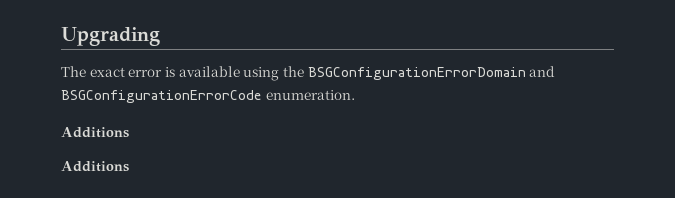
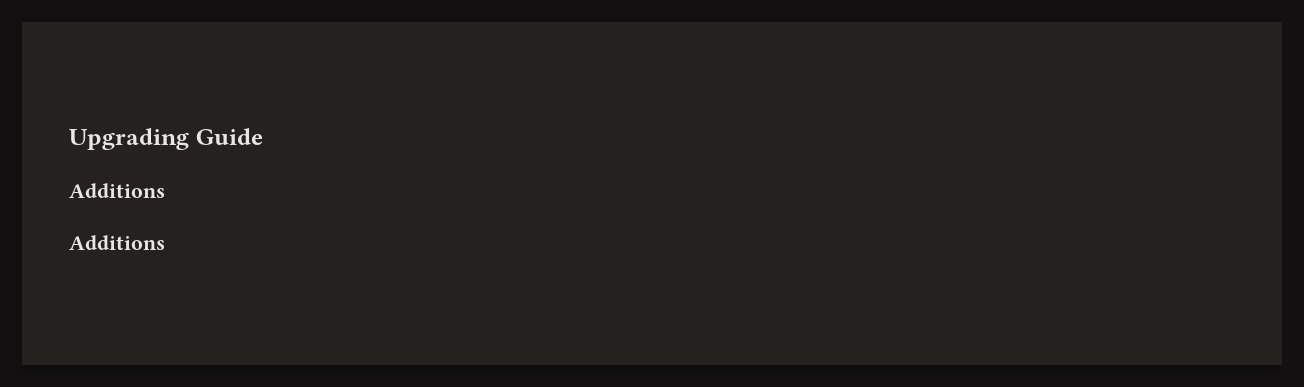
- Upgrading
- The exact error is available using the BSGConfigurationErrorDomain and BSGConfigurationErrorCode enumeration.
+ Upgrading Guide

